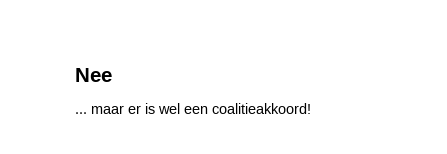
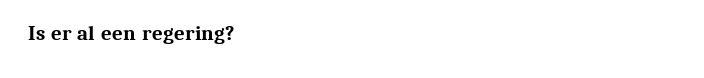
- Nee
- ... maar er is wel een coalitieakkoord!
+ Is er al een regering?

